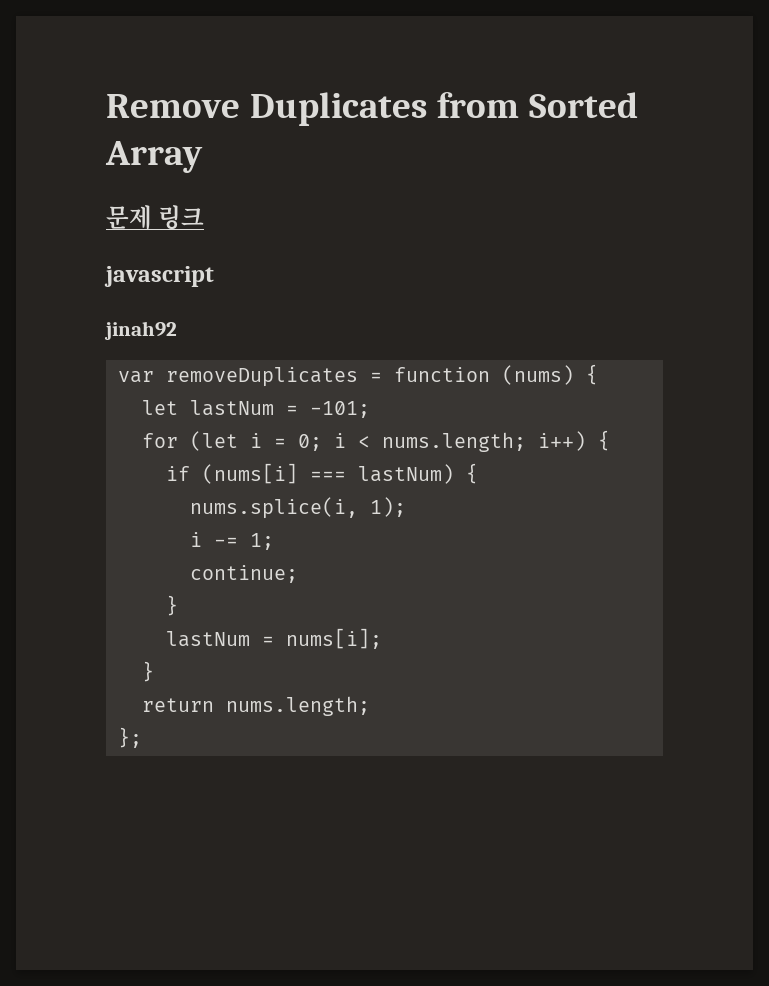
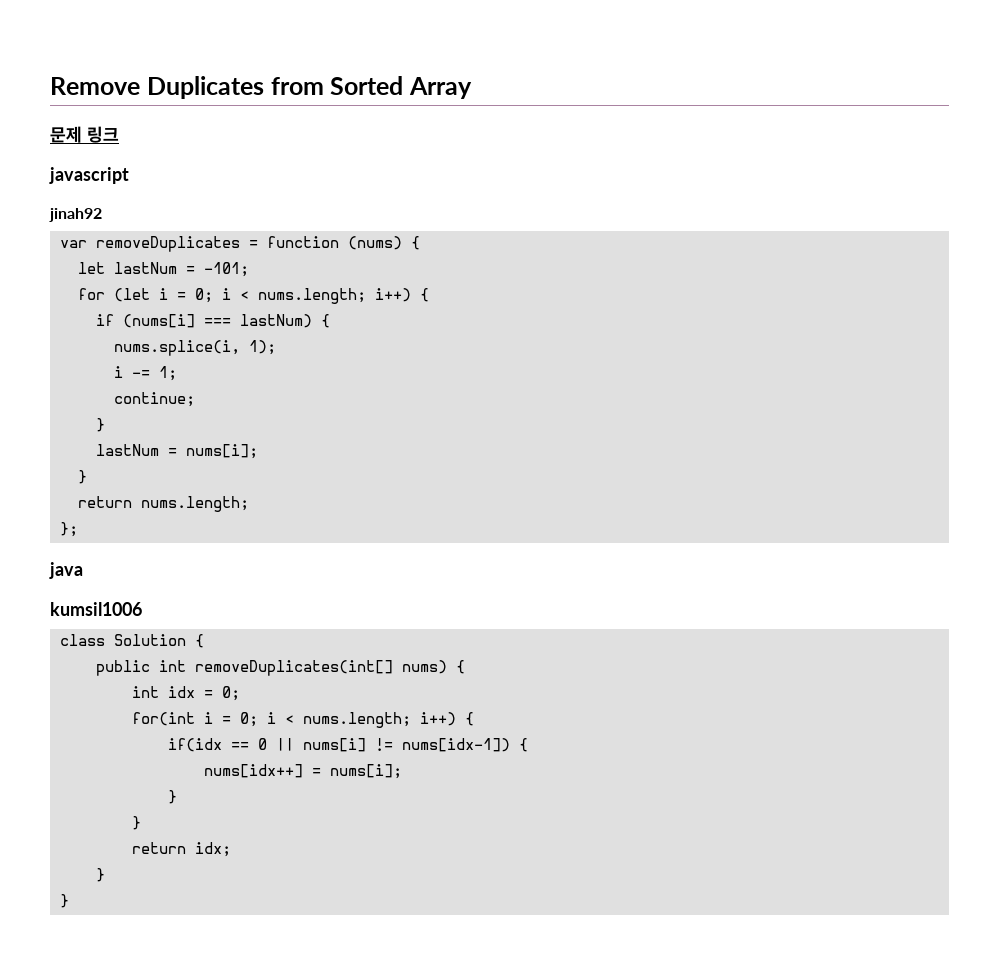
+ java
+ kumsil1006
+ class Solution {
+ public int removeDuplicates(int[] nums) {
+ int idx = 0;
+ for(int i = 0; i < nums.length; i++) {
+ if(idx == 0 || nums[i] != nums[idx-1]) {
+ nums[idx++] = nums[i];
+ }
+ }
+ return idx;
+ }
+ }

